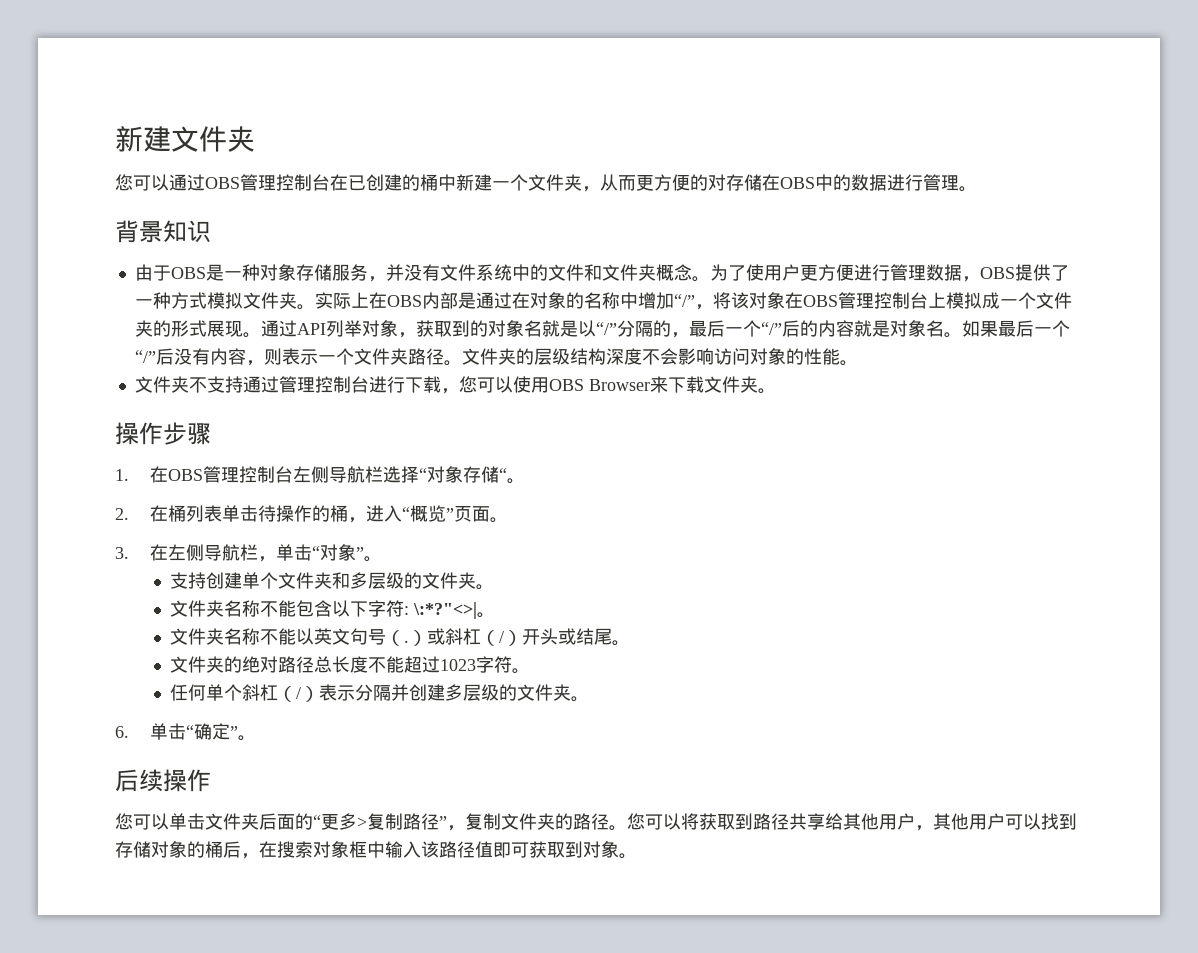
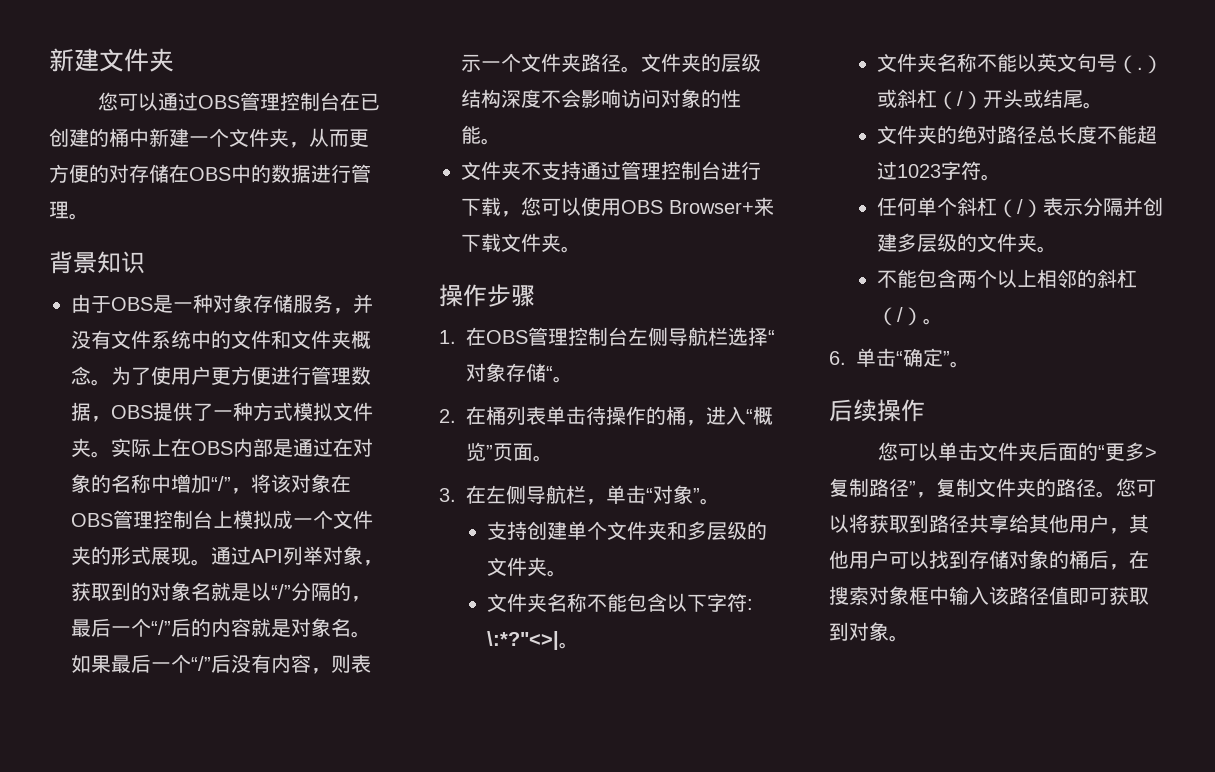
- 文件夹不支持通过管理控制台进行下载，您可以使用OBS Browser来下载文件夹。
+ 文件夹不支持通过管理控制台进行下载，您可以使用OBS Browser+来下载文件夹。
+ 不能包含两个以上相邻的斜杠（/）。

